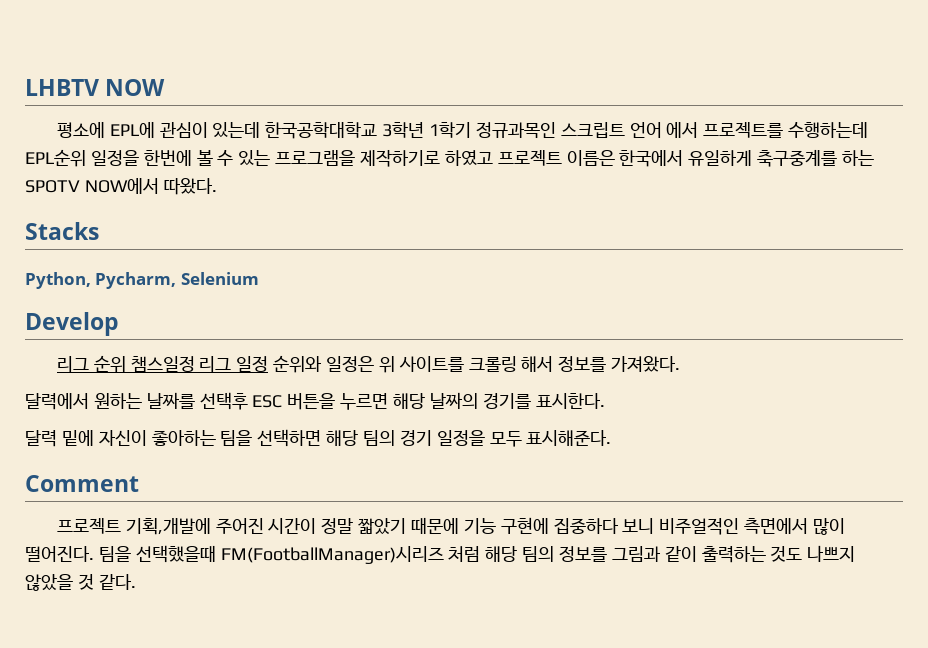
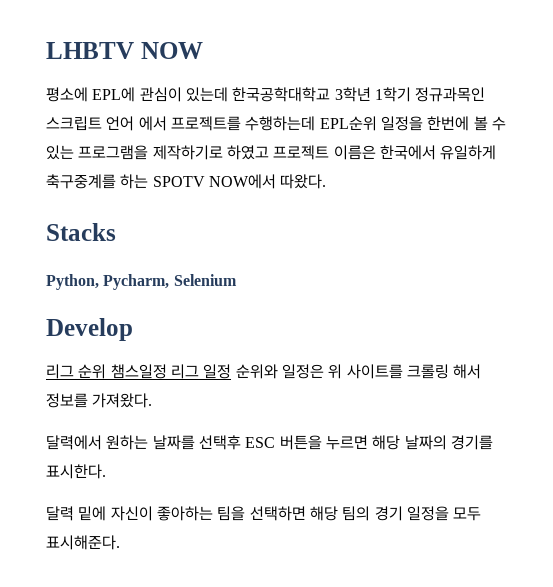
- Comment
- 프로젝트 기획,개발에 주어진 시간이 정말 짧았기 때문에 기능 구현에 집중하다 보니 비주얼적인 측면에서 많이 떨어진다. 팀을 선택했을때 FM(FootballManager)시리즈 처럼 해당 팀의 정보를 그림과 같이 출력하는 것도 나쁘지 않았을 것 같다.

